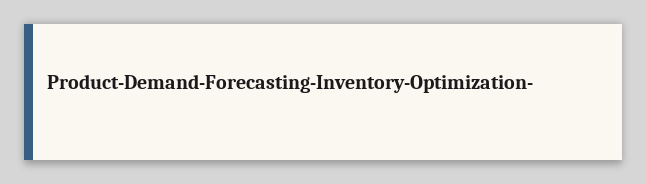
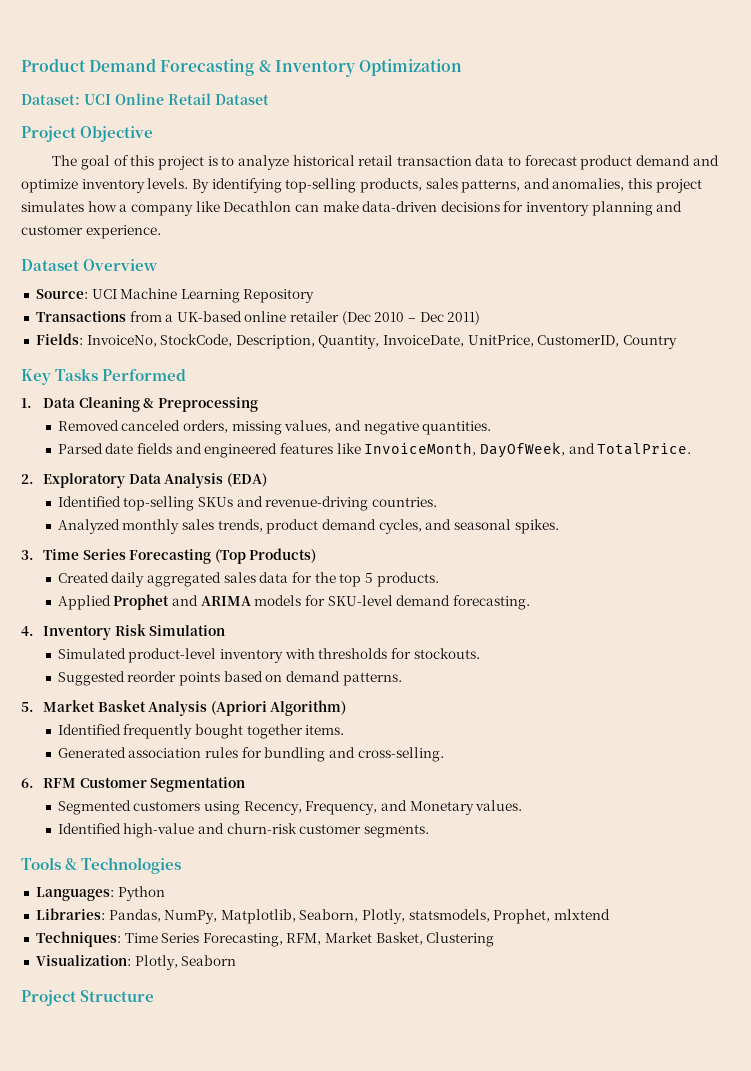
- Product-Demand-Forecasting-Inventory-Optimization-
+ Product Demand Forecasting & Inventory Optimization
+ Dataset: UCI Online Retail Dataset
+ Project Objective
+ The goal of this project is to analyze historical retail transaction data to forecast product demand and optimize inventory levels. By identifying top-selling products, sales patterns, and anomalies, this project simulates how a company like Decathlon can make data-driven decisions for inventory planning and customer experience.
+ Dataset Overview
+ Source: UCI Machine Learning Repository
+ Transactions from a UK-based online retailer (Dec 2010 – Dec 2011)
+ Fields: InvoiceNo, StockCode, Description, Quantity, InvoiceDate, UnitPrice, CustomerID, Country
+ Key Tasks Performed
+ 1. Data Cleaning & Preprocessing
+ Removed canceled orders, missing values, and negative quantities.
+ Parsed date fields and engineered features like InvoiceMonth, DayOfWeek, and TotalPrice.
+ 2. Exploratory Data Analysis (EDA)
+ Identified top-selling SKUs and revenue-driving countries.
+ Analyzed monthly sales trends, product demand cycles, and seasonal spikes.
+ 3. Time Series Forecasting (Top Products)
+ Created daily aggregated sales data for the top 5 products.
+ Applied Prophet and ARIMA models for SKU-level demand forecasting.
+ 4. Inventory Risk Simulation
+ Simulated product-level inventory with thresholds for stockouts.
+ Suggested reorder points based on demand patterns.
+ 5. Market Basket Analysis (Apriori Algorithm)
+ Identified frequently bought together items.
+ Generated association rules for bundling and cross-selling.
+ 6. RFM Customer Segmentation
+ Segmented customers using Recency, Frequency, and Monetary values.
+ Identified high-value and churn-risk customer segments.
+ Tools & Technologies
+ Languages: Python
+ Libraries: Pandas, NumPy, Matplotlib, Seaborn, Plotly, statsmodels, Prophet, mlxtend
+ Techniques: Time Series Forecasting, RFM, Market Basket, Clustering
+ Visualization: Plotly, Seaborn
+ Project Structure

